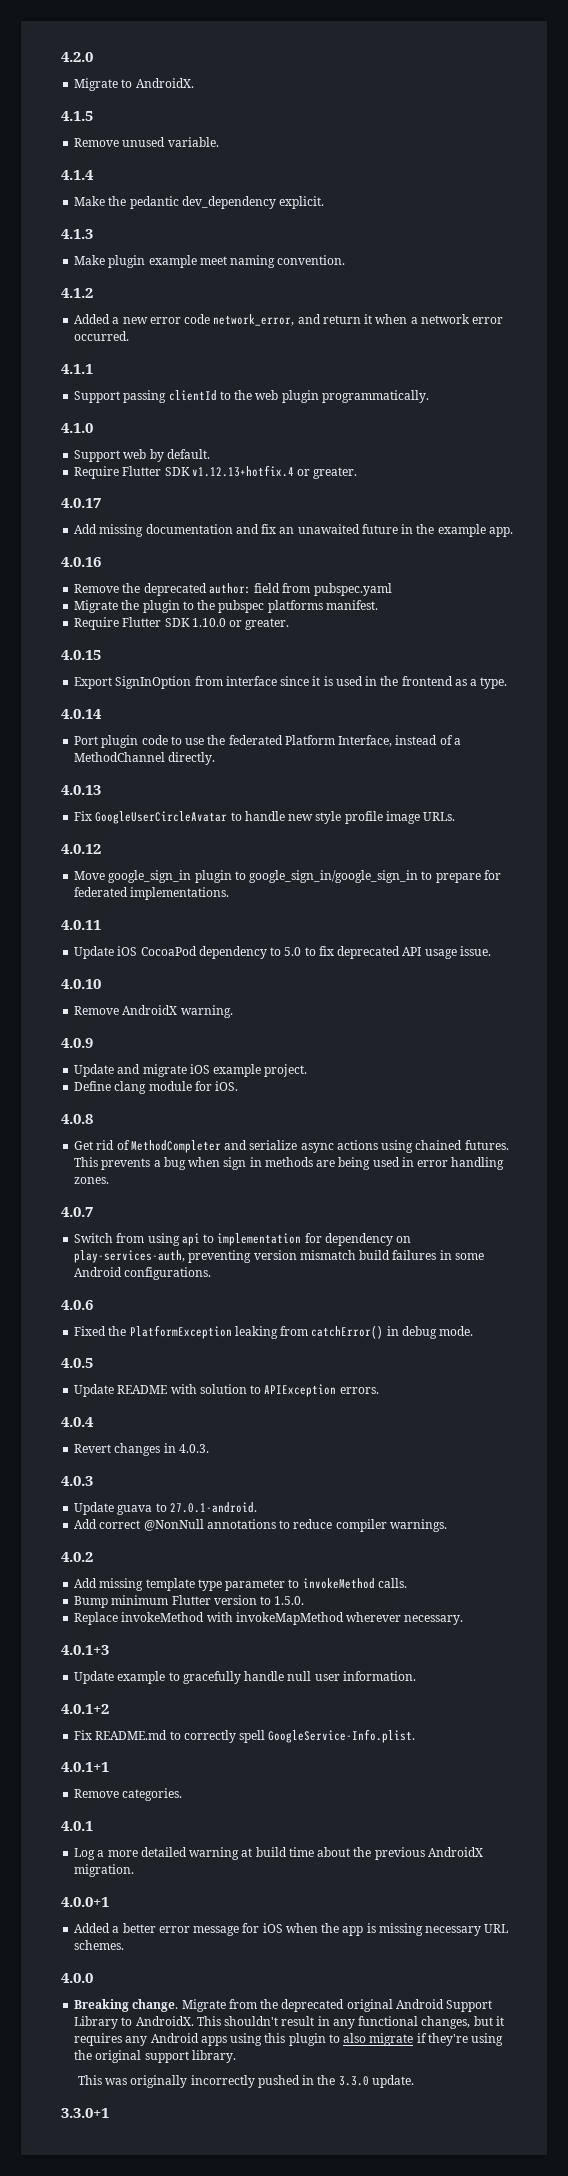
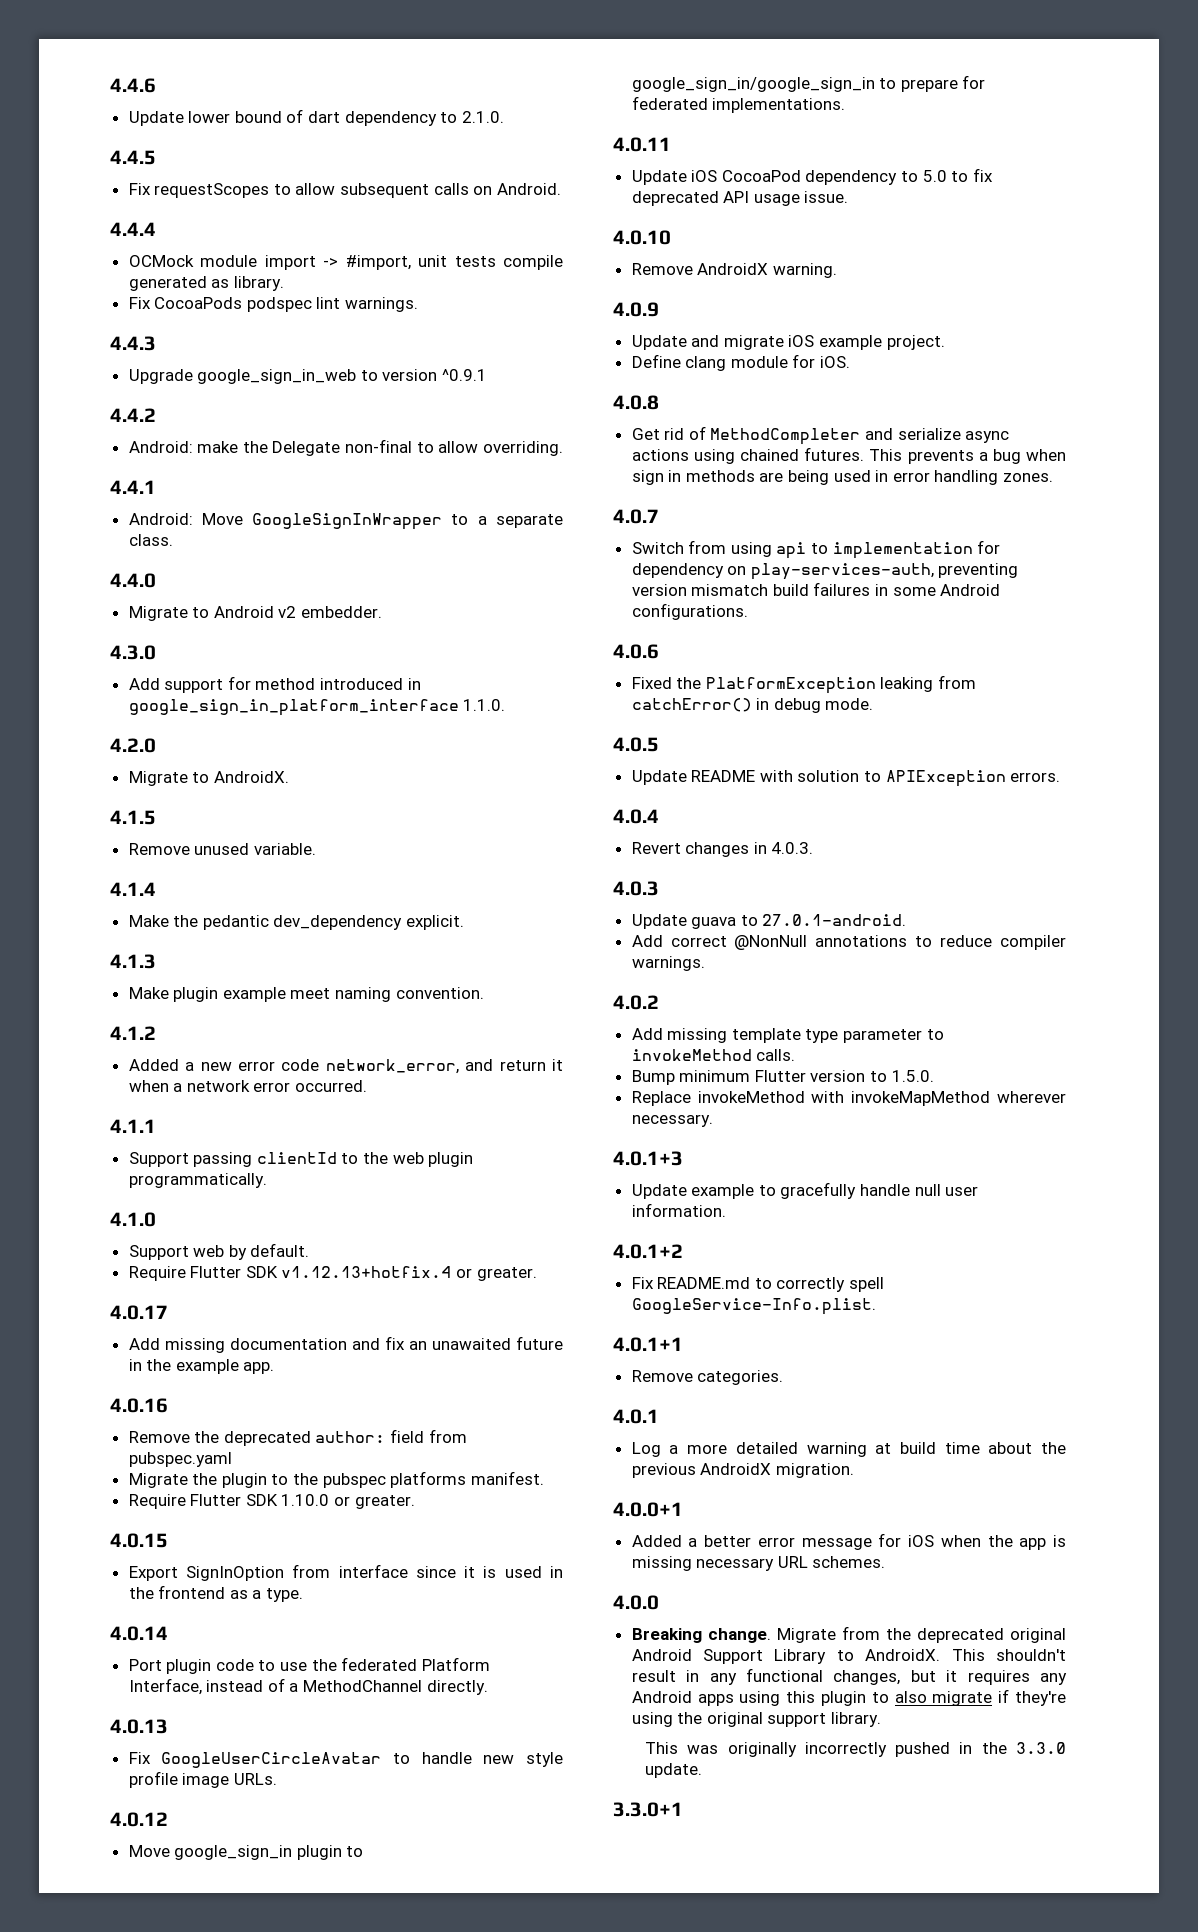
+ 4.4.6
+ Update lower bound of dart dependency to 2.1.0.
+ 4.4.5
+ Fix requestScopes to allow subsequent calls on Android.
+ 4.4.4
+ OCMock module import -> #import, unit tests compile generated as library.
+ Fix CocoaPods podspec lint warnings.
+ 4.4.3
+ Upgrade google_sign_in_web to version ^0.9.1
+ 4.4.2
+ Android: make the Delegate non-final to allow overriding.
+ 4.4.1
+ Android: Move GoogleSignInWrapper to a separate class.
+ 4.4.0
+ Migrate to Android v2 embedder.
+ 4.3.0
+ Add support for method introduced in google_sign_in_platform_interface 1.1.0.

